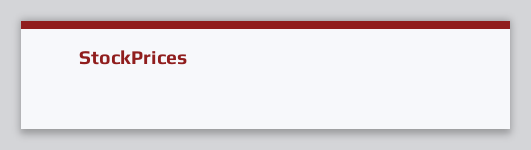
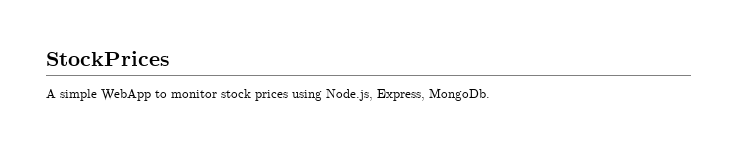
+ A simple WebApp to monitor stock prices using Node.js, Express, MongoDb.

